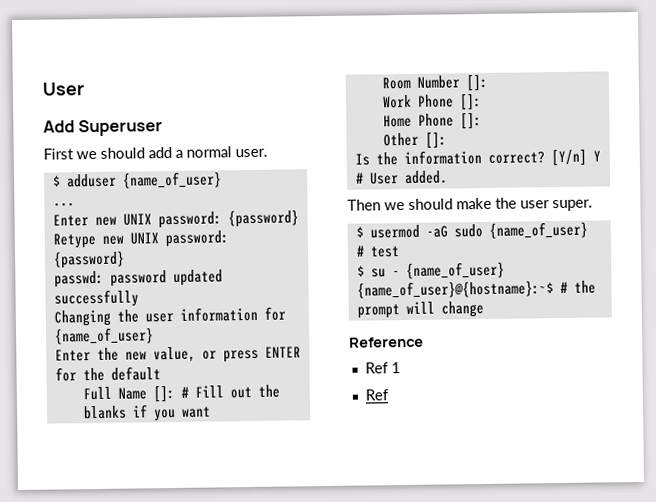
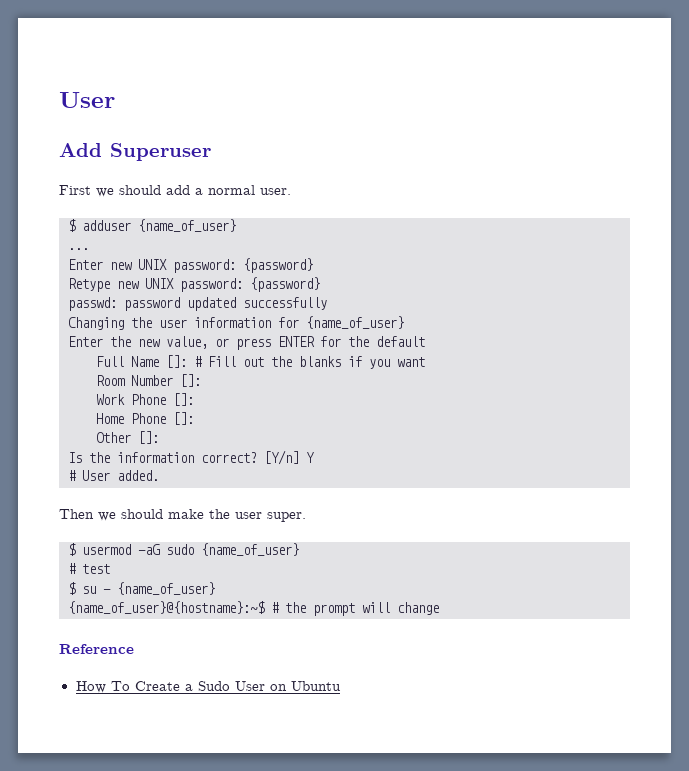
- Ref 1
- Ref
+ How To Create a Sudo User on Ubuntu

